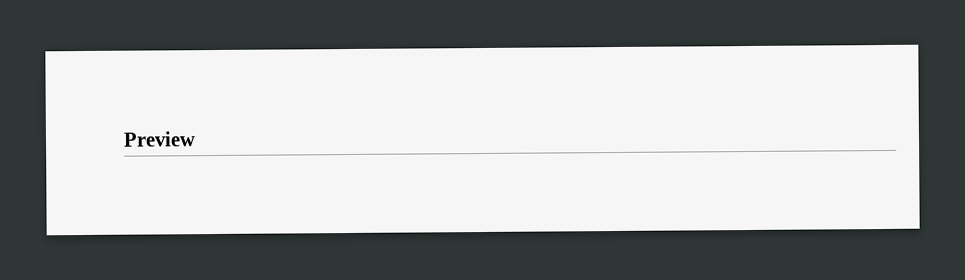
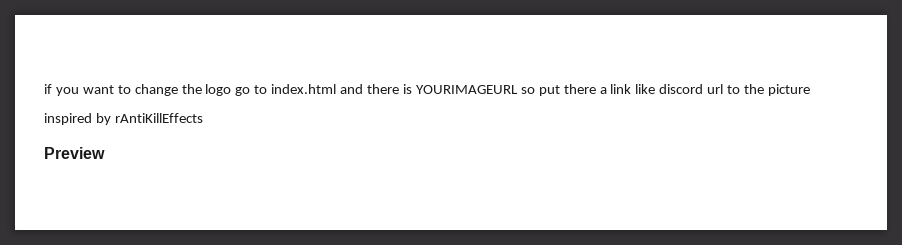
+ if you want to change the logo go to index.html and there is YOURIMAGEURL so put there a link like discord url to the picture
+ inspired by rAntiKillEffects

